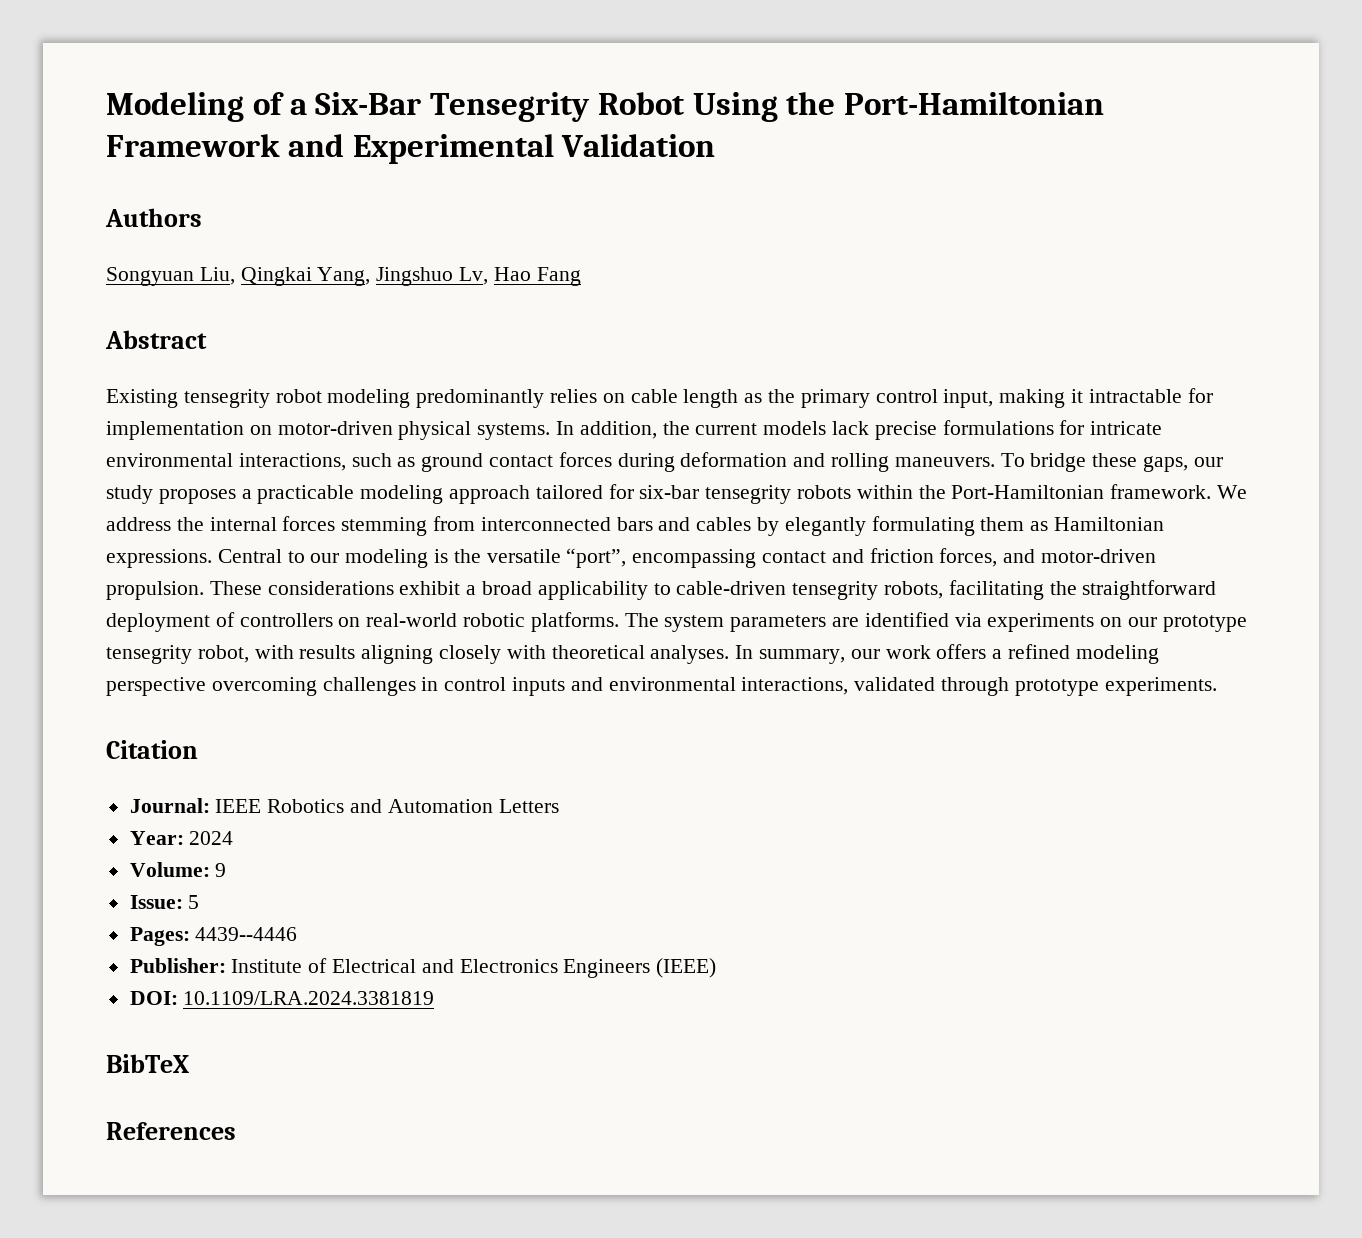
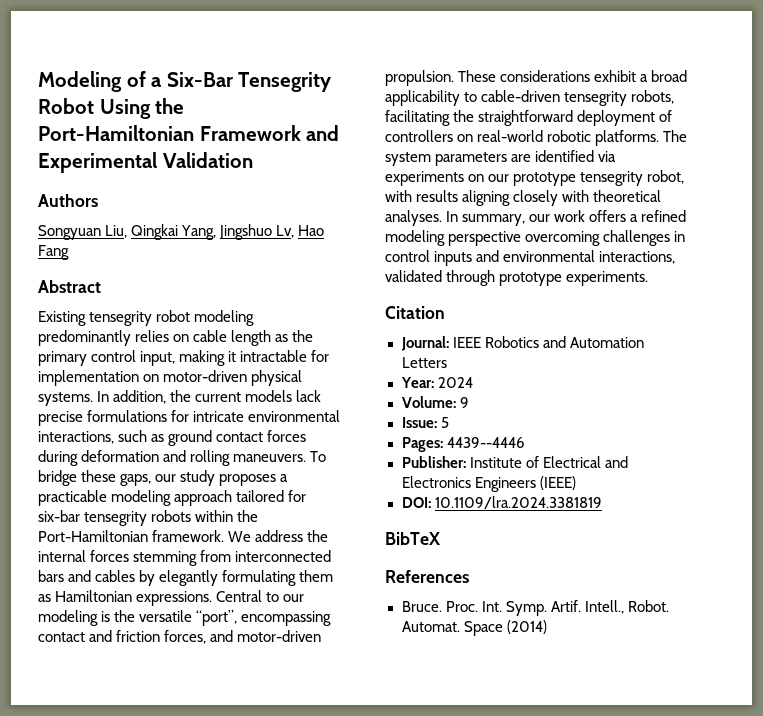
- DOI: 10.1109/LRA.2024.3381819
+ DOI: 10.1109/lra.2024.3381819
+ Bruce. Proc. Int. Symp. Artif. Intell., Robot. Automat. Space (2014)

